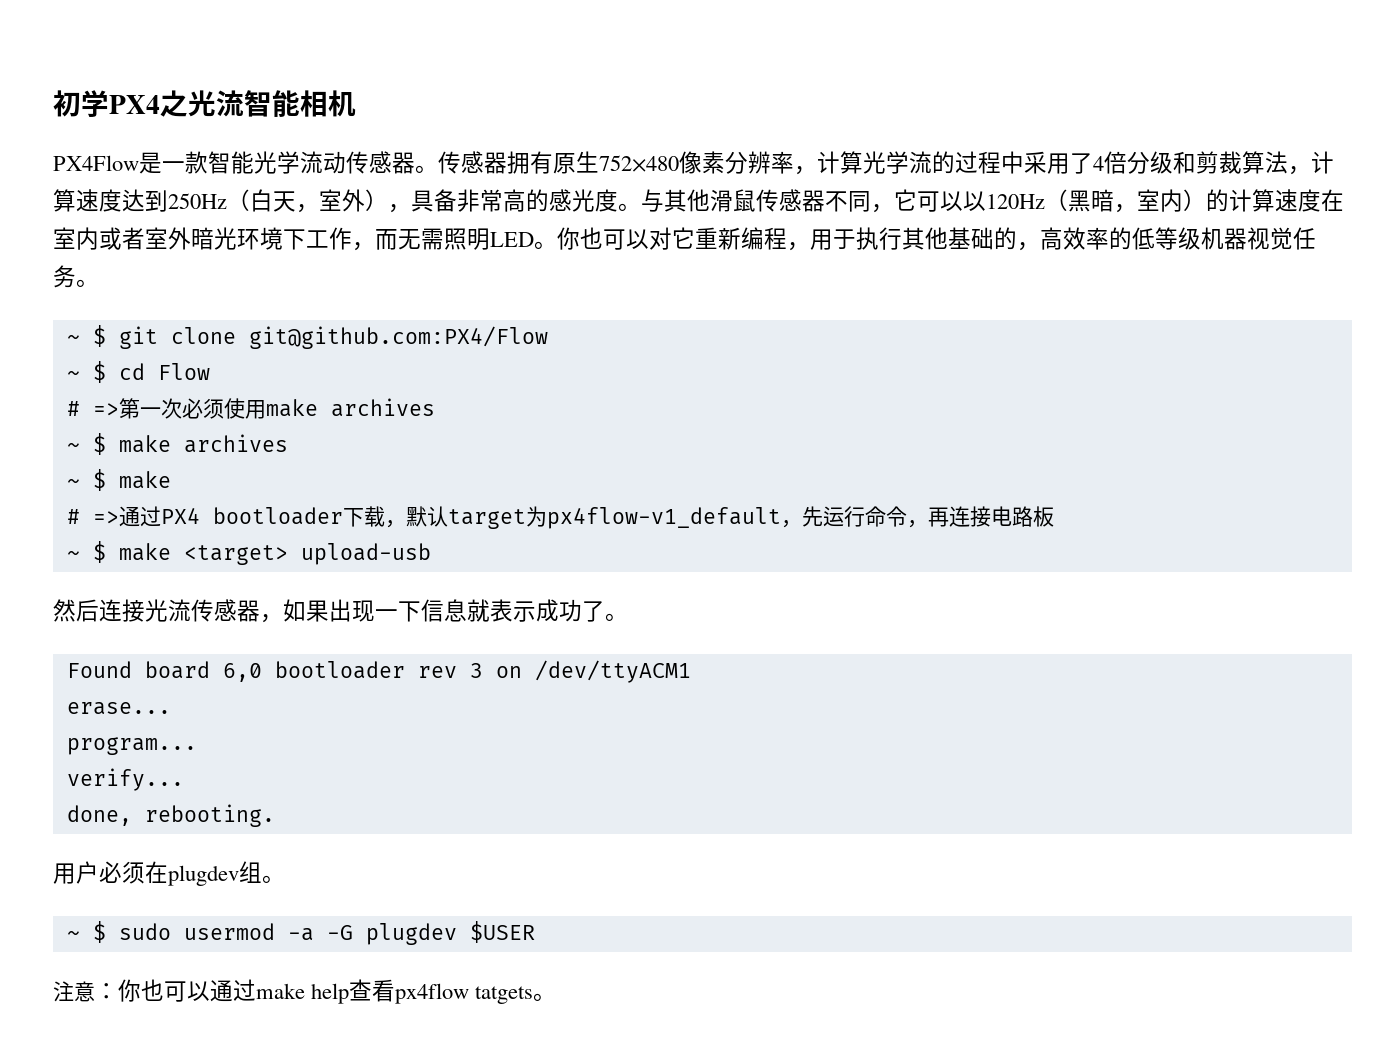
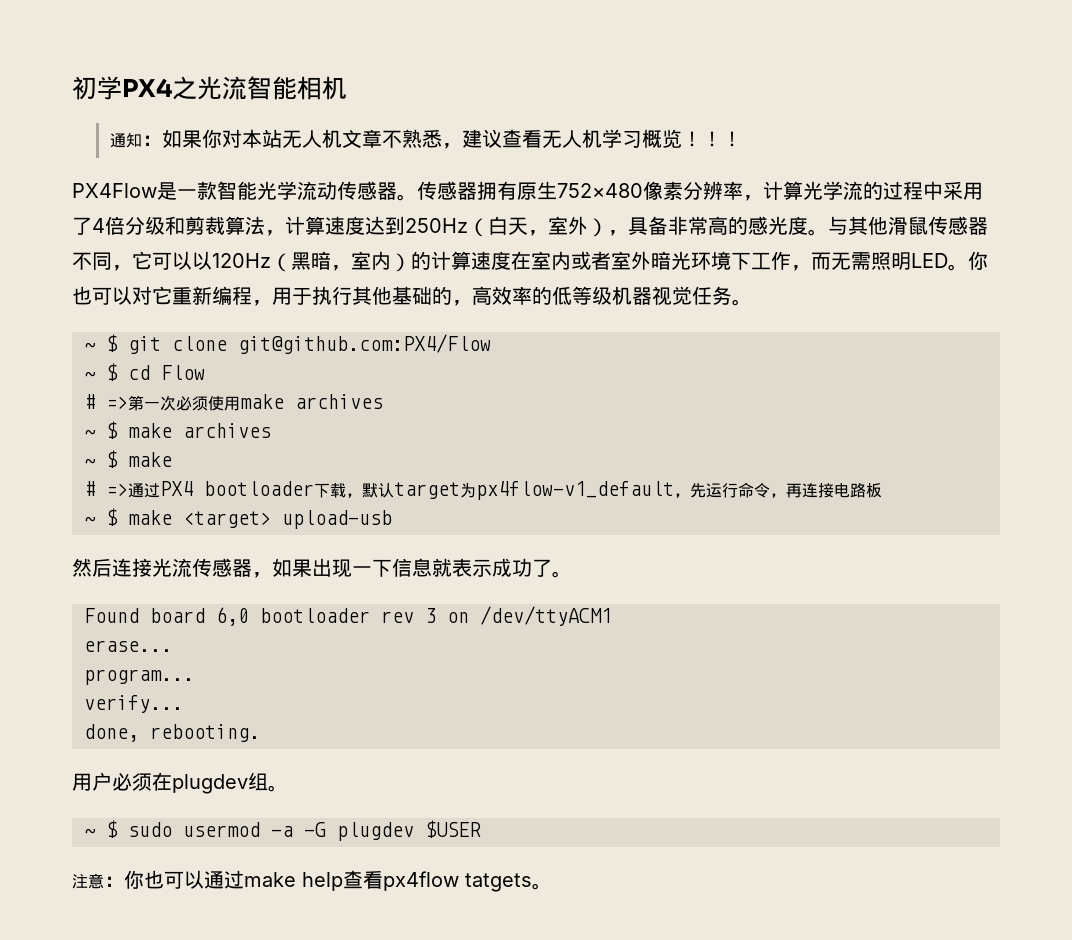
+ 通知：如果你对本站无人机文章不熟悉，建议查看无人机学习概览！！！

